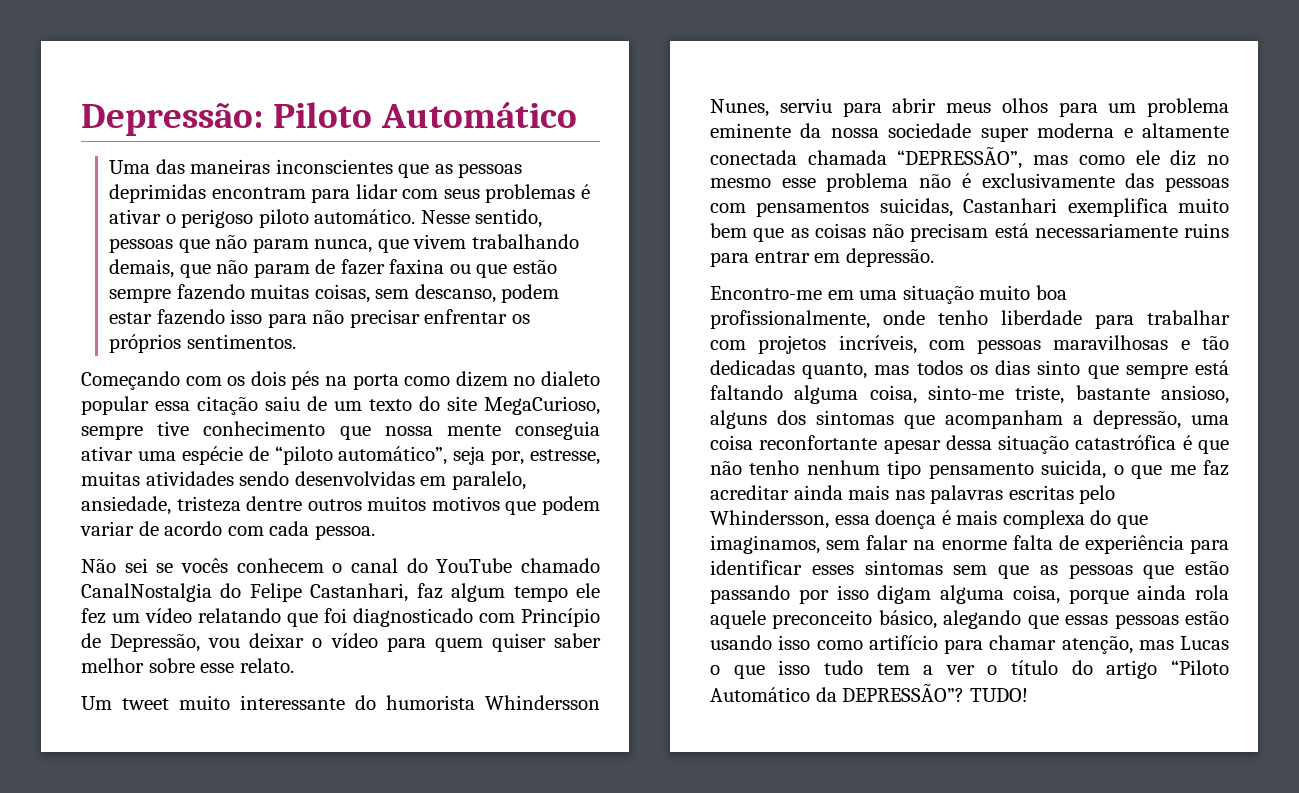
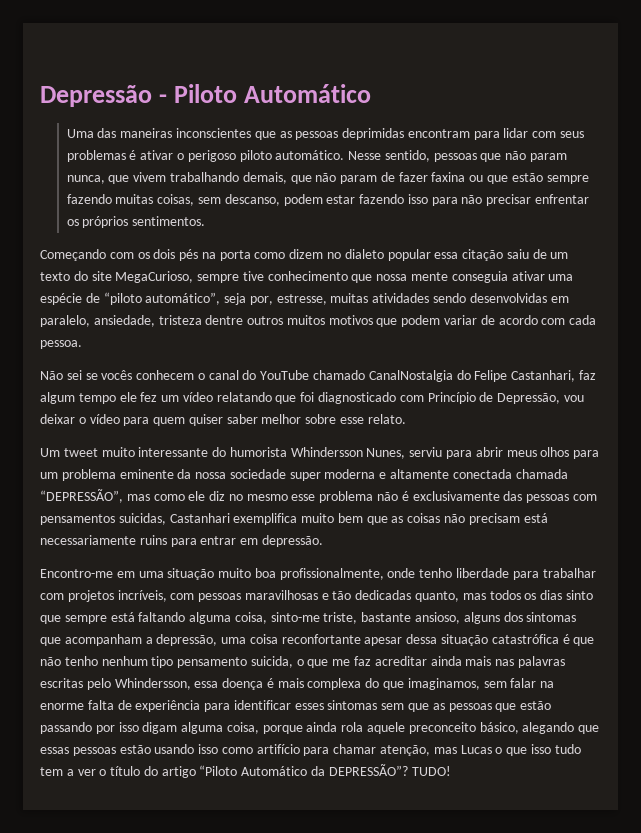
- Depressão: Piloto Automático
+ Depressão - Piloto Automático

